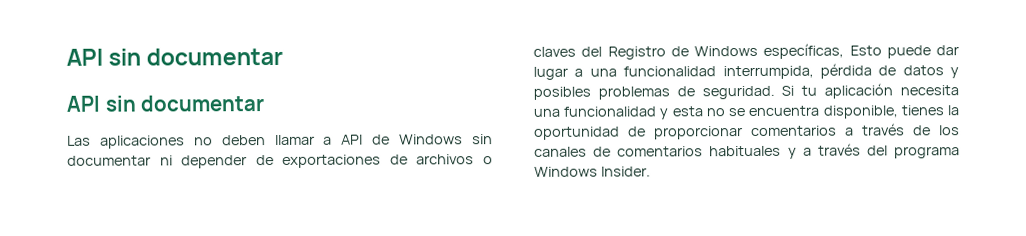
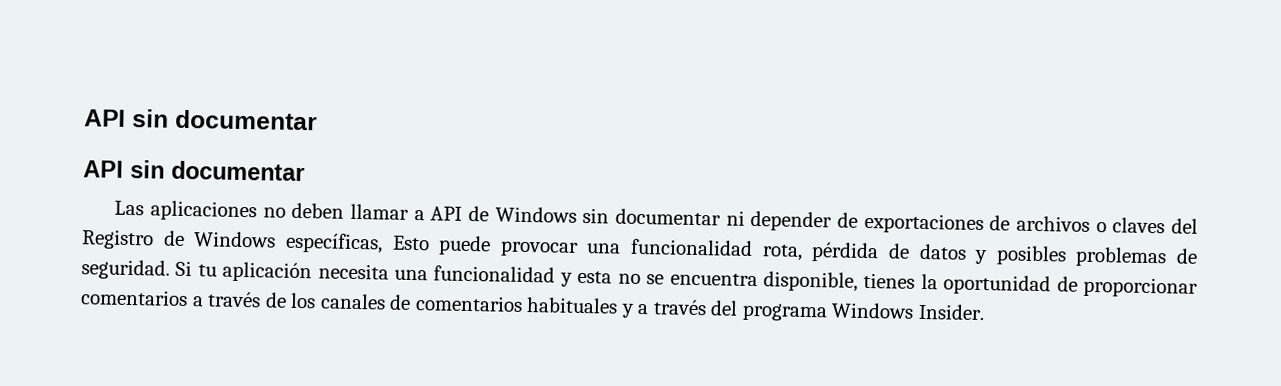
- Las aplicaciones no deben llamar a API de Windows sin documentar ni depender de exportaciones de archivos o claves del Registro de Windows específicas, Esto puede dar lugar a una funcionalidad interrumpida, pérdida de datos y posibles problemas de seguridad.
+ Las aplicaciones no deben llamar a API de Windows sin documentar ni depender de exportaciones de archivos o claves del Registro de Windows específicas, Esto puede provocar una funcionalidad rota, pérdida de datos y posibles problemas de seguridad.

